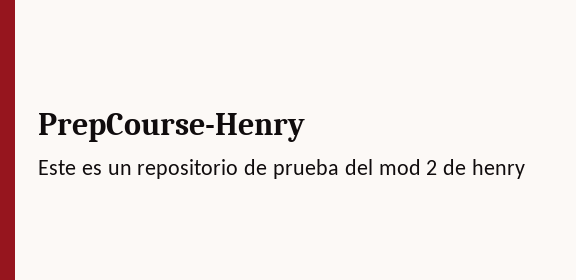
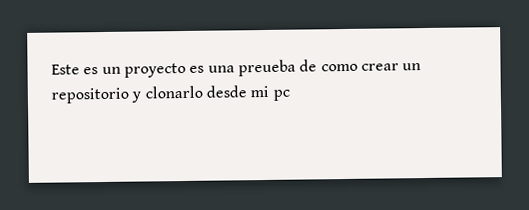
- PrepCourse-Henry
- Este es un repositorio de prueba del mod 2 de henry
+ Este es un proyecto es una preueba de como crear un repositorio y clonarlo desde mi pc

